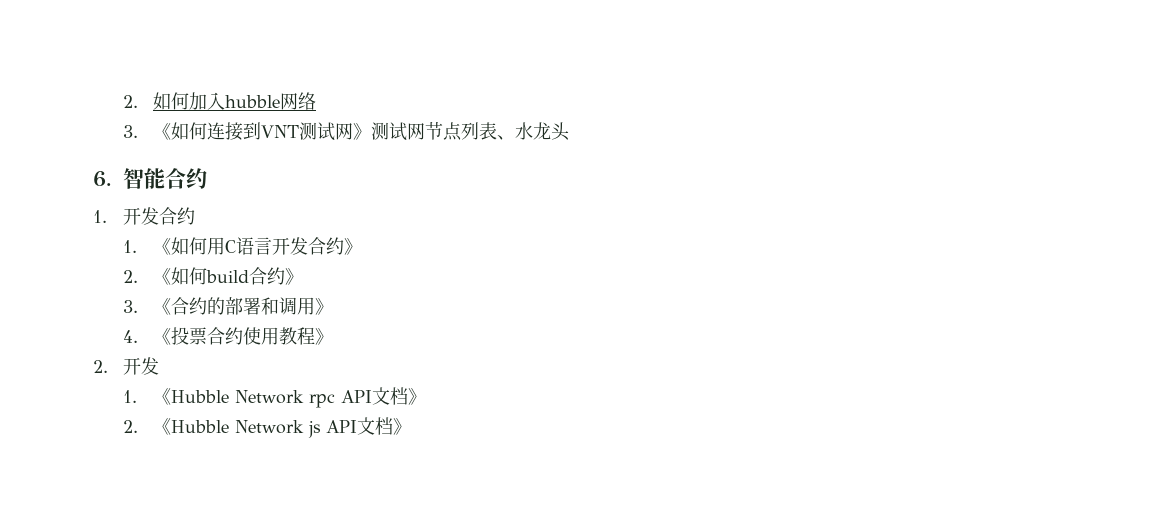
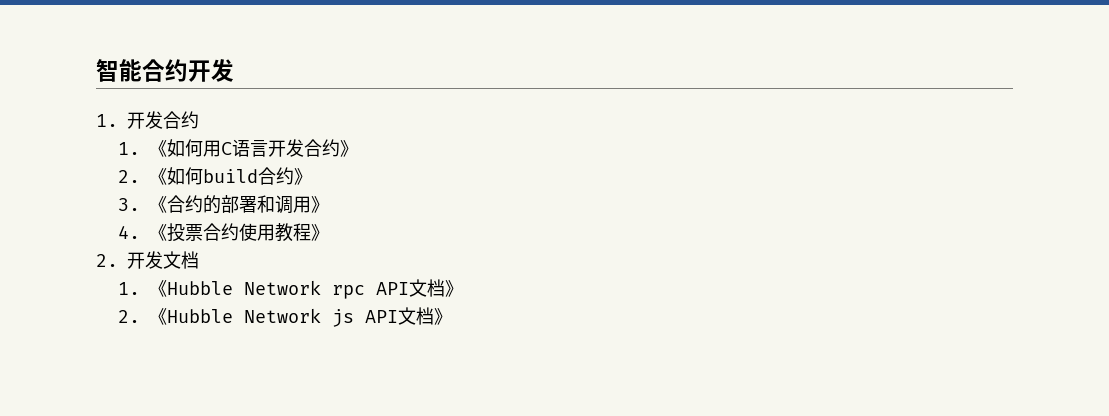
- 2.如何加入hubble网络
- 3.《如何连接到VNT测试网》测试网节点列表、水龙头
- 6.智能合约
+ 智能合约开发
- 2.开发
+ 2.开发文档

